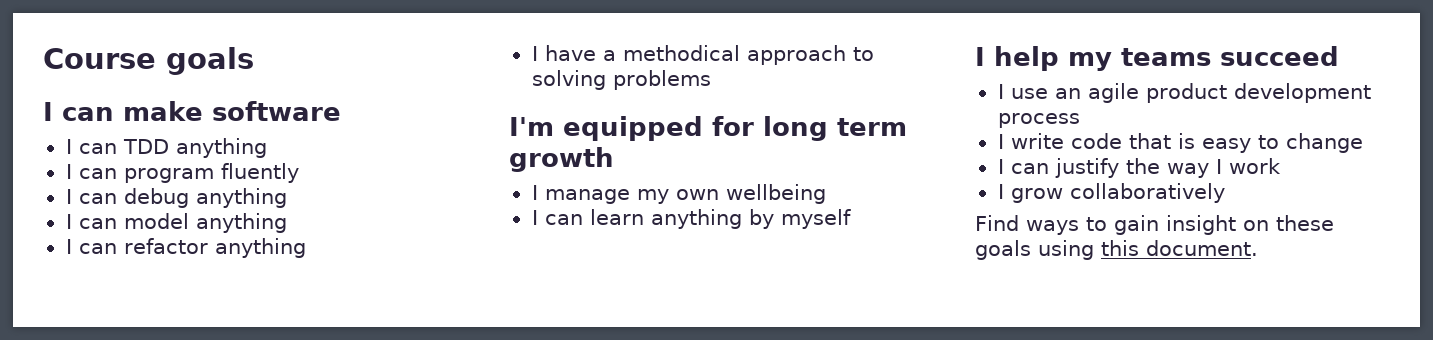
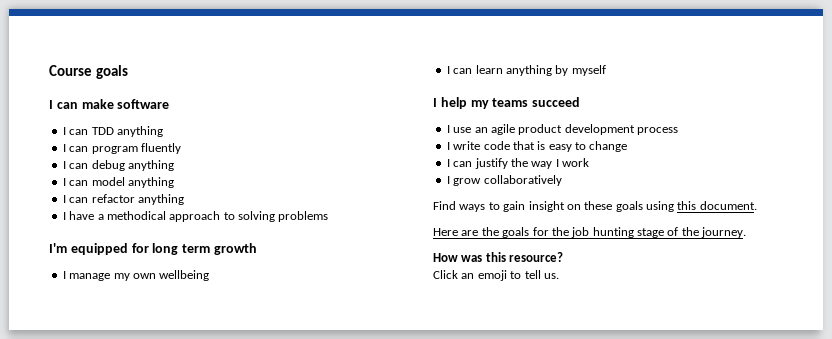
+ Here are the goals for the job hunting stage of the journey.
+ How was this resource?
+ Click an emoji to tell us.

